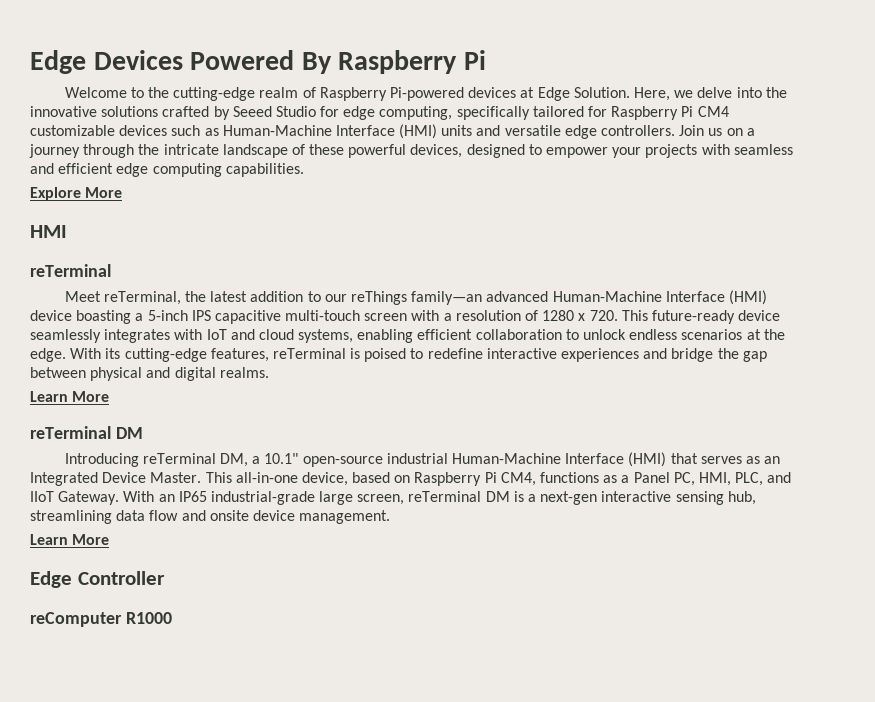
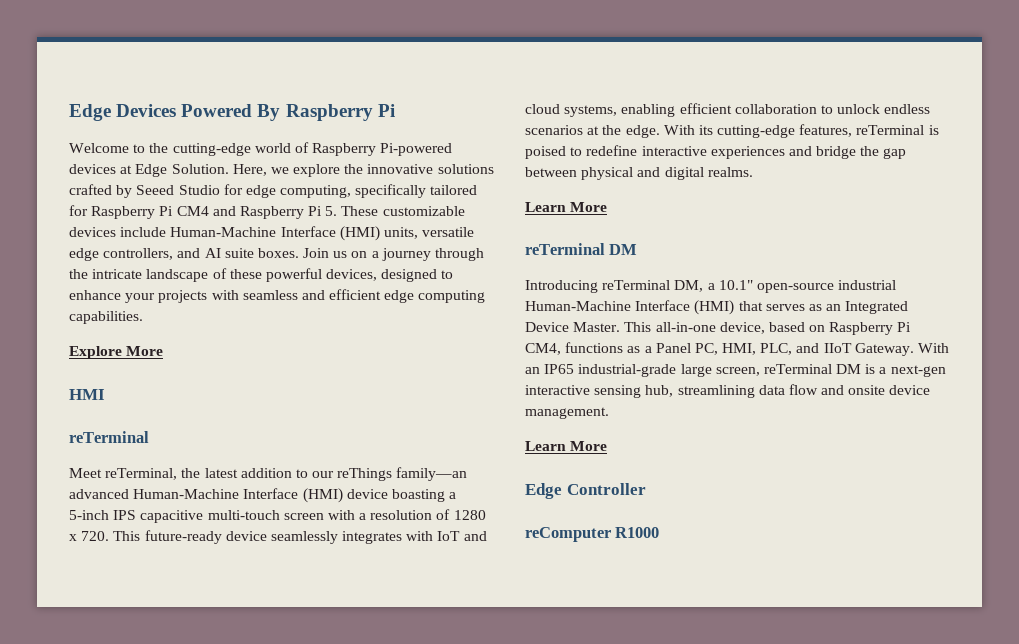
- Welcome to the cutting-edge realm of Raspberry Pi-powered devices at Edge Solution.
+ Welcome to the cutting-edge world of Raspberry Pi-powered devices at Edge Solution.
- Here, we delve into the innovative solutions crafted by Seeed Studio for edge computing, specifically tailored for Raspberry Pi CM4 customizable devices such as Human-Machine Interface (HMI) units and versatile edge controllers.
+ Here, we explore the innovative solutions crafted by Seeed Studio for edge computing, specifically tailored for Raspberry Pi CM4 and Raspberry Pi 5. These customizable devices include Human-Machine Interface (HMI) units, versatile edge controllers, and AI suite boxes.
- Join us on a journey through the intricate landscape of these powerful devices, designed to empower your projects with seamless and efficient edge computing capabilities.
+ Join us on a journey through the intricate landscape of these powerful devices, designed to enhance your projects with seamless and efficient edge computing capabilities.

